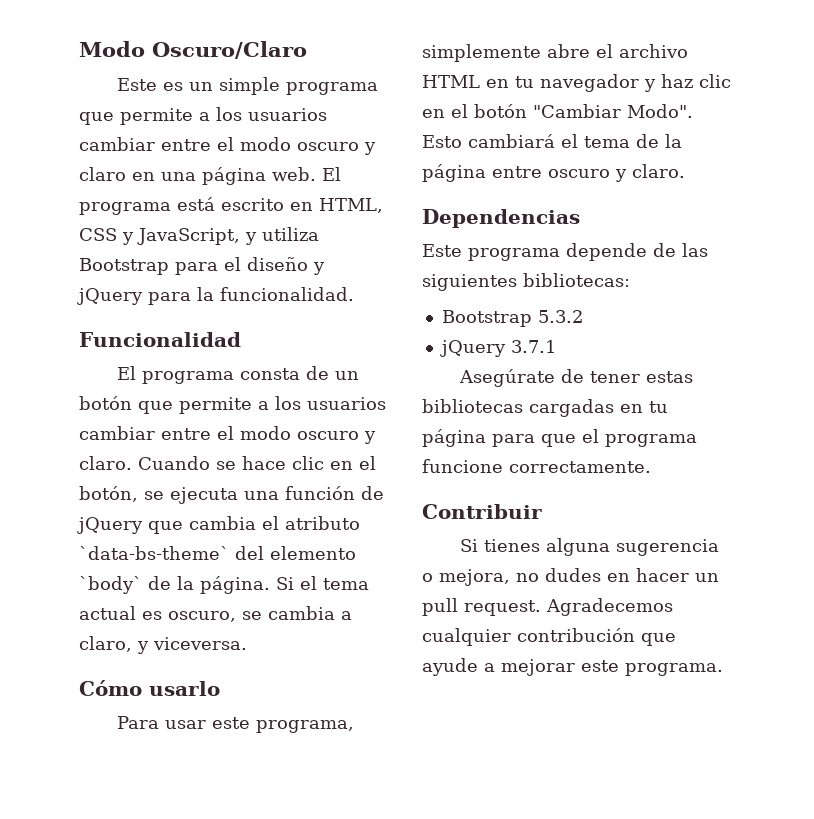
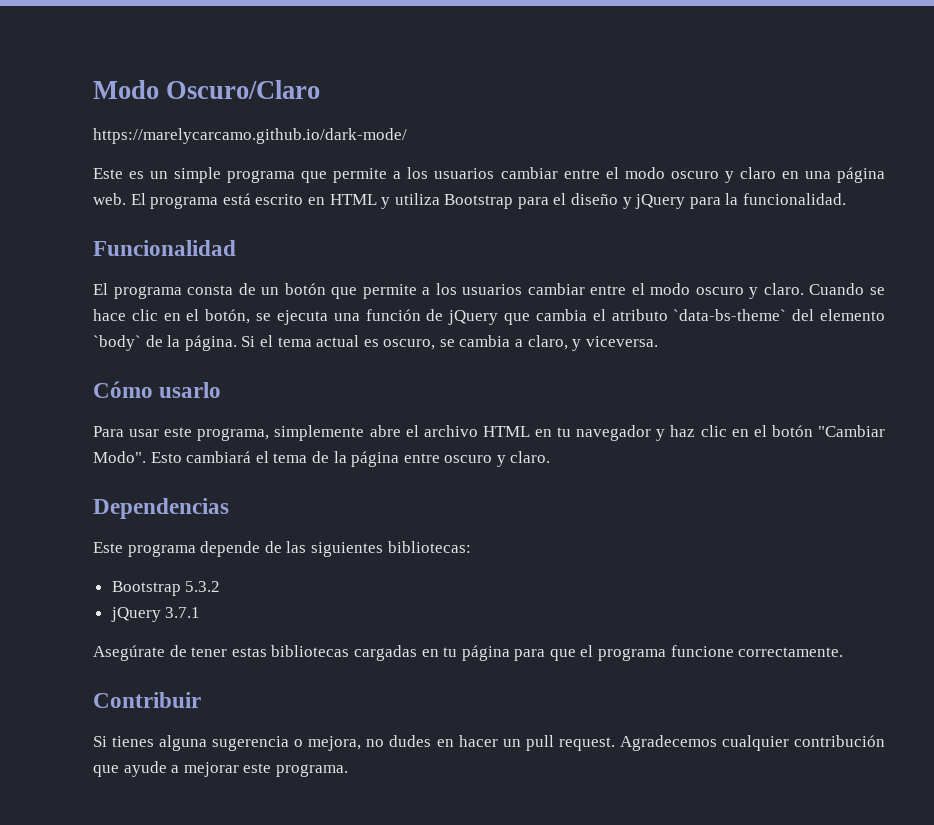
+ https://marelycarcamo.github.io/dark-mode/
- El programa está escrito en HTML, CSS y JavaScript, y utiliza Bootstrap para el diseño y jQuery para la funcionalidad.
+ El programa está escrito en HTML y utiliza Bootstrap para el diseño y jQuery para la funcionalidad.

